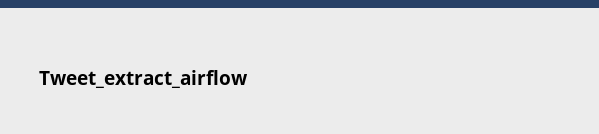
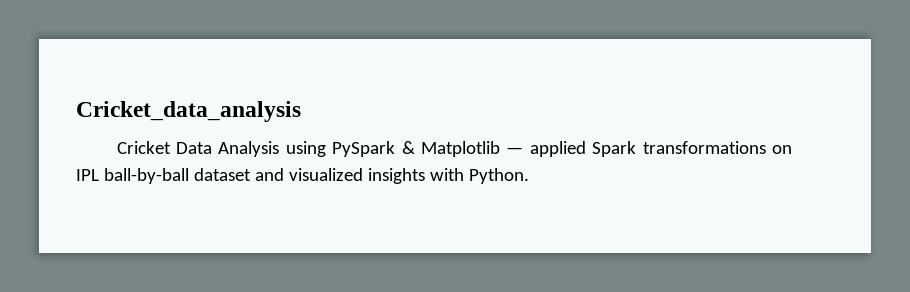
- Tweet_extract_airflow
+ Cricket_data_analysis
+ Cricket Data Analysis using PySpark & Matplotlib — applied Spark transformations on IPL ball-by-ball dataset and visualized insights with Python.

